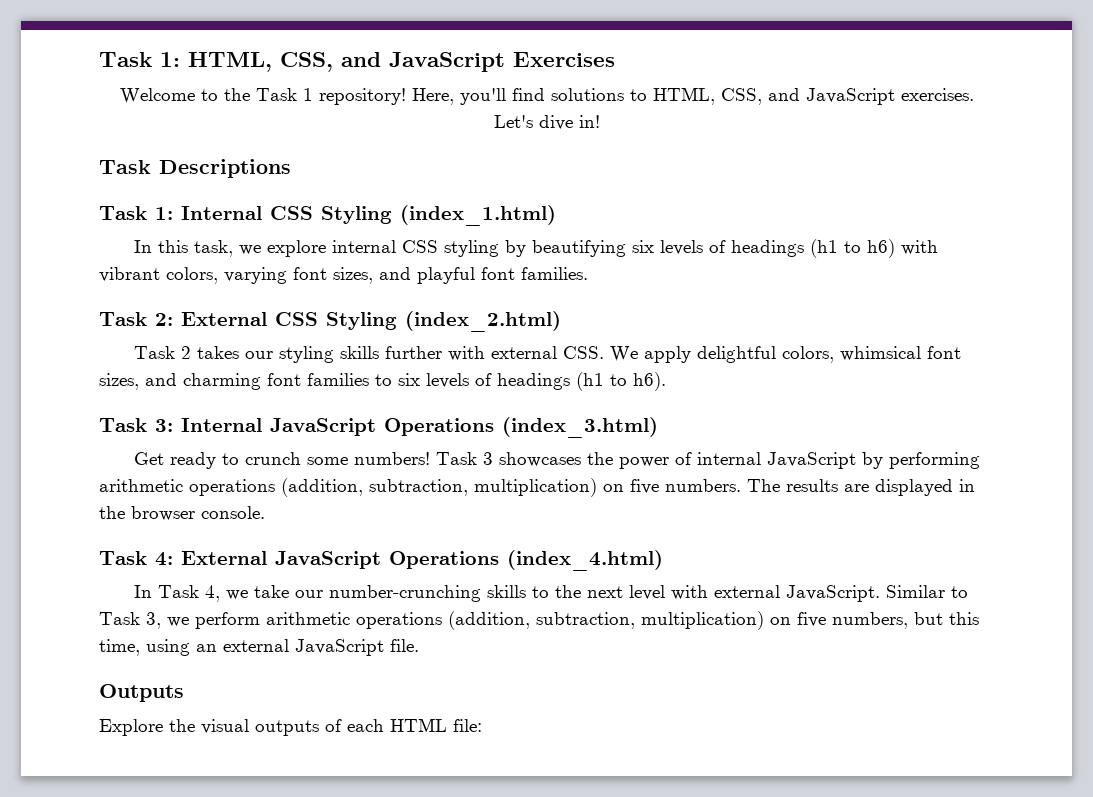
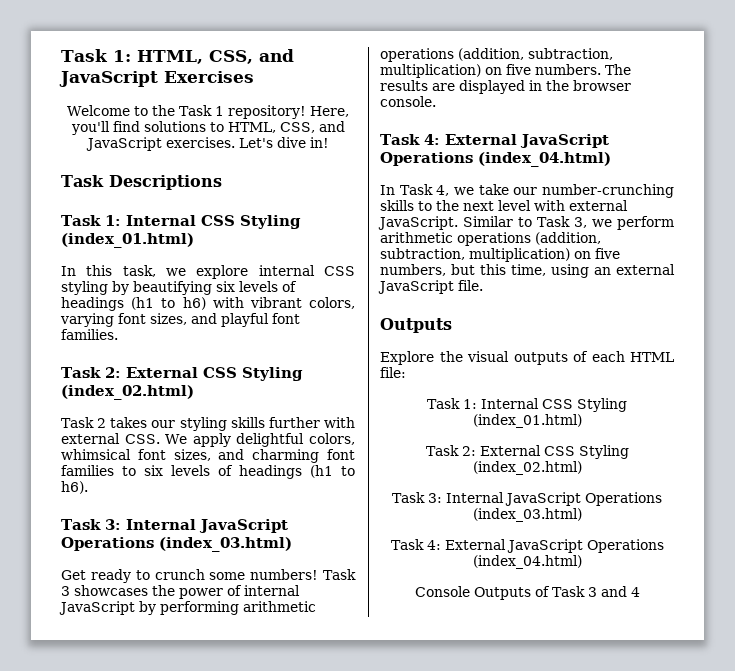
  Task Descriptions
- Task 1: Internal CSS Styling (index_1.html)
+ Task 1: Internal CSS Styling (index_01.html)
  In this task, we explore internal CSS styling by beautifying six levels of headings (h1 to h6) with vibrant colors, varying font sizes, and playful font families.
- Task 2: External CSS Styling (index_2.html)
+ Task 2: External CSS Styling (index_02.html)
  Task 2 takes our styling skills further with external CSS. We apply delightful colors, whimsical font sizes, and charming font families to six levels of headings (h1 to h6).
- Task 3: Internal JavaScript Operations (index_3.html)
+ Task 3: Internal JavaScript Operations (index_03.html)
  The results are displayed in the browser console.
- Task 4: External JavaScript Operations (index_4.html)
+ Task 4: External JavaScript Operations (index_04.html)
  Explore the visual outputs of each HTML file:
+ Task 1: Internal CSS Styling (index_01.html)
+ Task 2: External CSS Styling (index_02.html)
+ Task 3: Internal JavaScript Operations (index_03.html)
+ Task 4: External JavaScript Operations (index_04.html)
+ Console Outputs of Task 3 and 4

